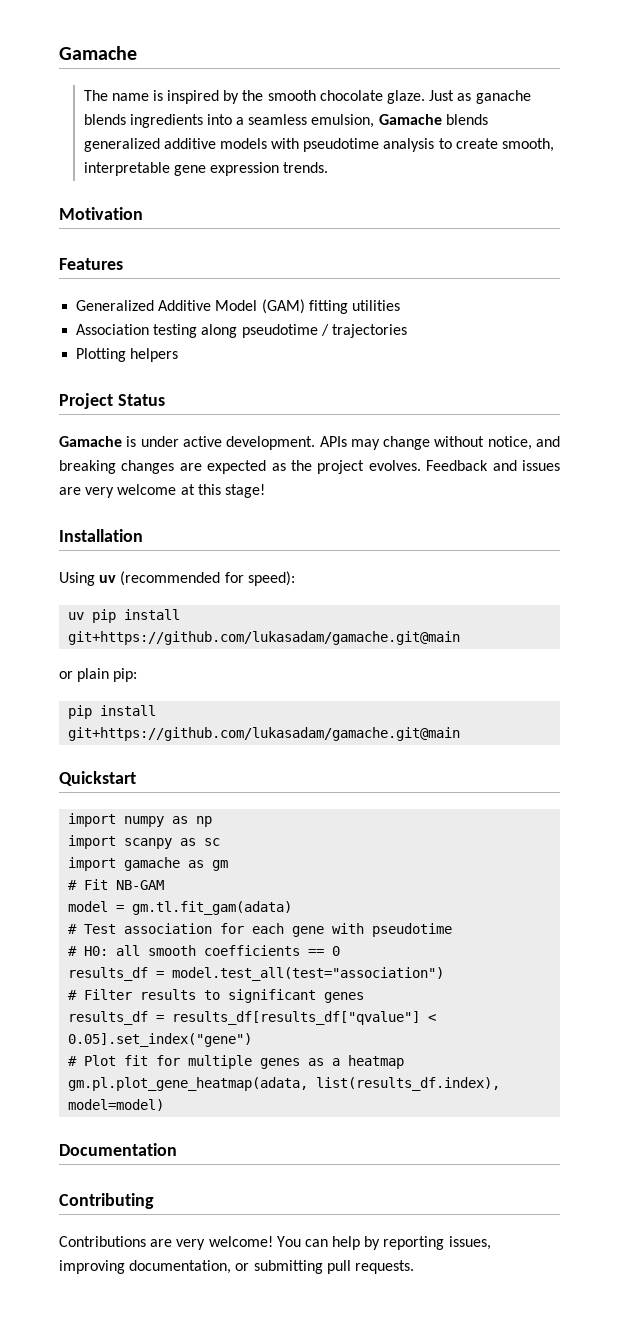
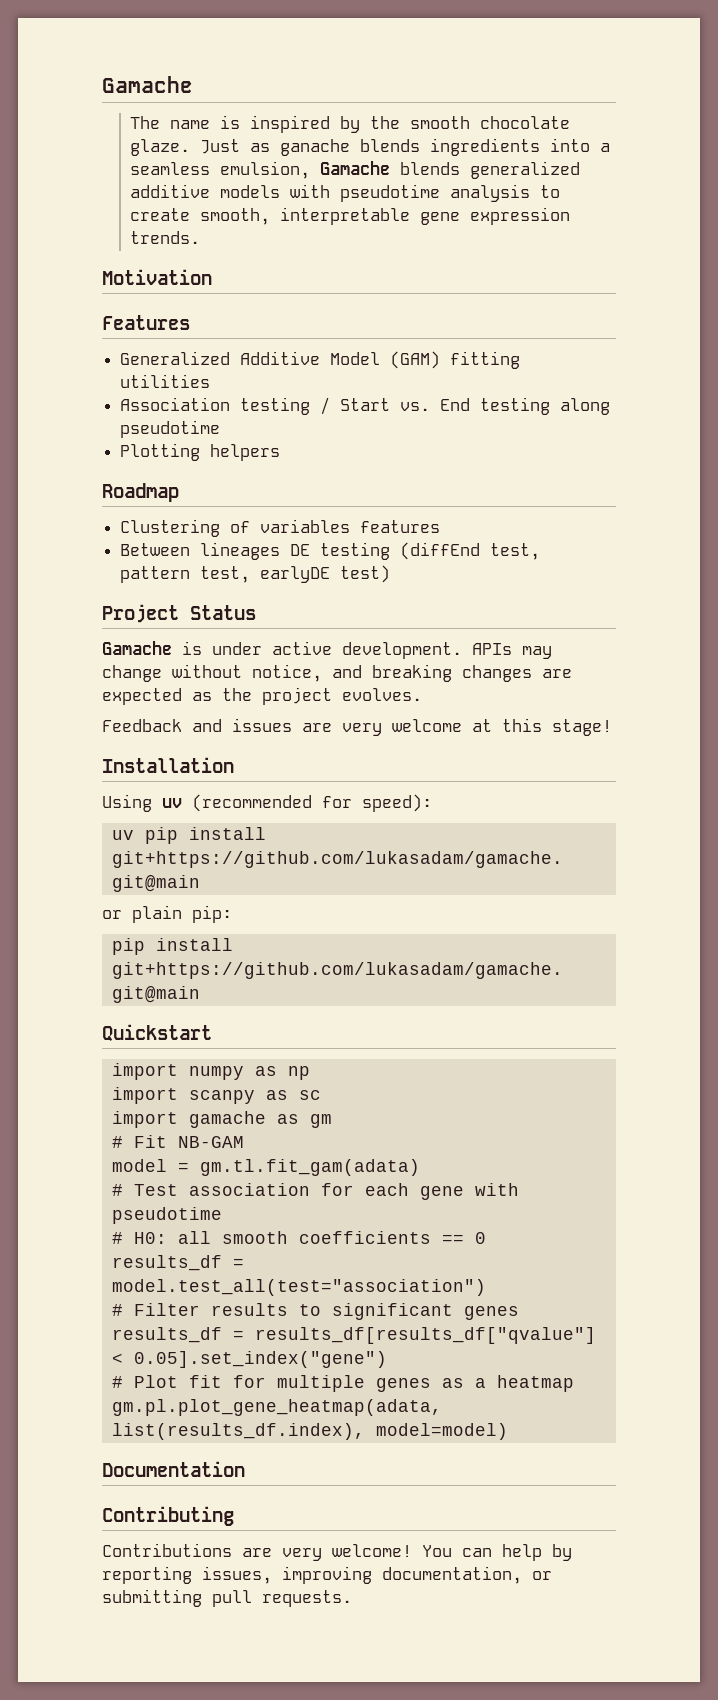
- Association testing along pseudotime / trajectories
+ Association testing / Start vs. End testing along pseudotime
+ Roadmap
+ Clustering of variables features
+ Between lineages DE testing (diffEnd test, pattern test, earlyDE test)
- APIs may change without notice, and breaking changes are expected as the project evolves. Feedback and issues are very welcome at this stage!
+ APIs may change without notice, and breaking changes are expected as the project evolves.
+ Feedback and issues are very welcome at this stage!

